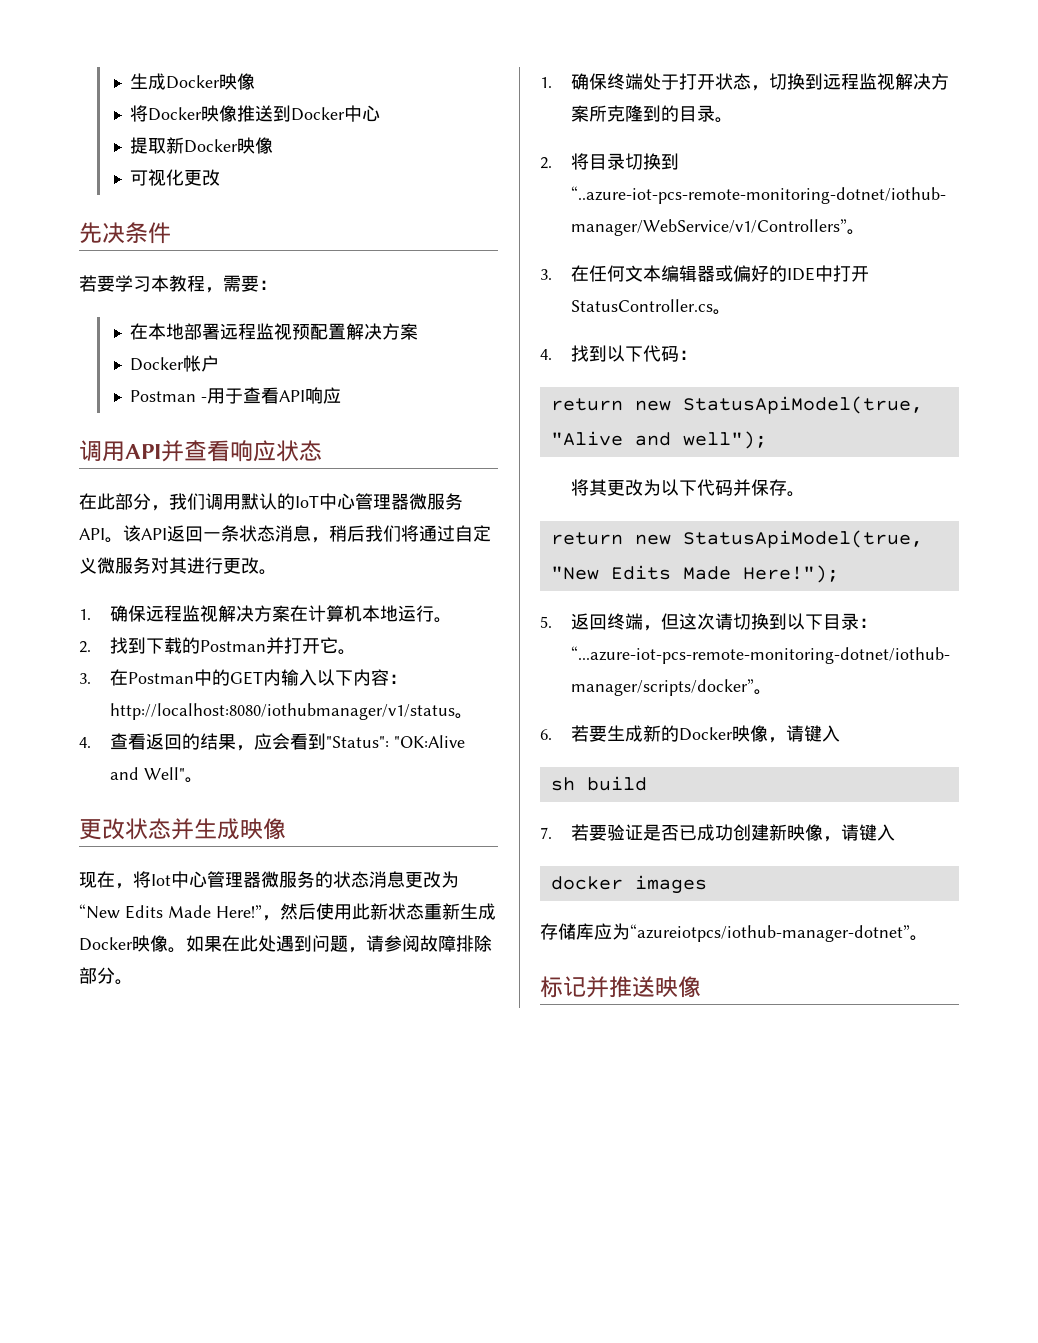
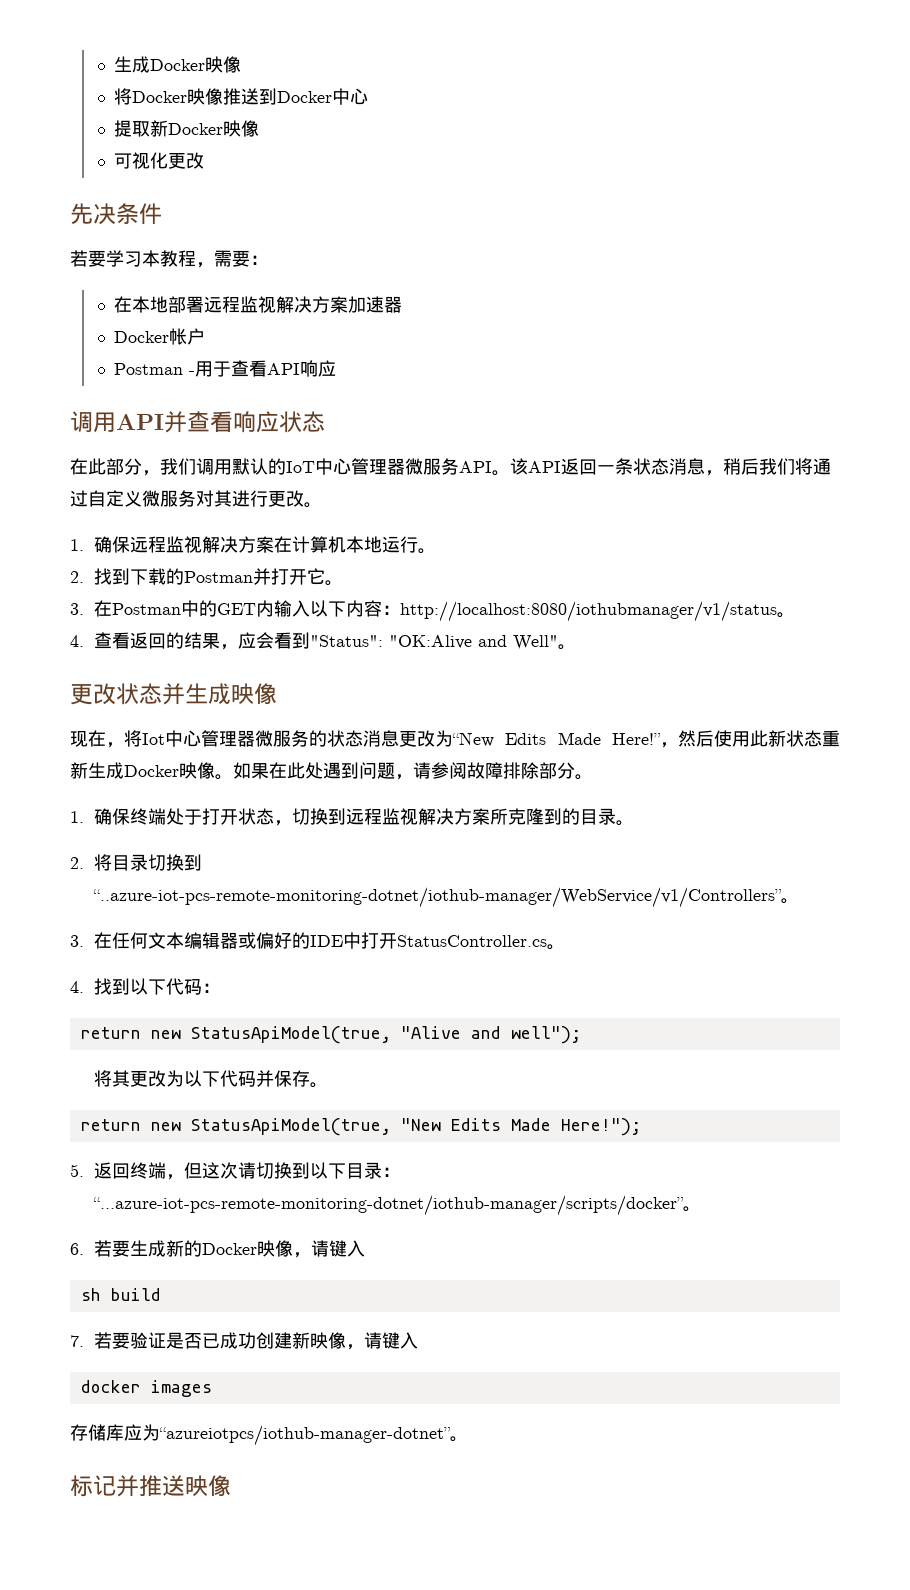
- 在本地部署远程监视预配置解决方案
+ 在本地部署远程监视解决方案加速器

